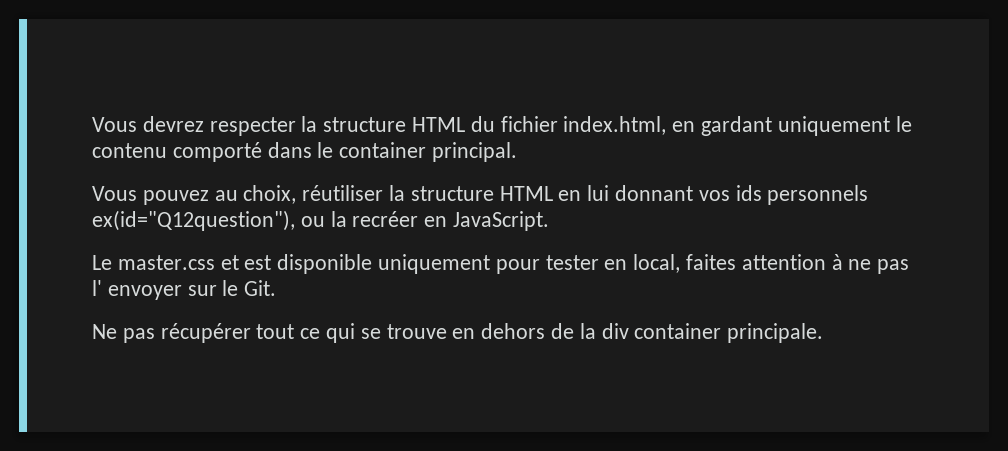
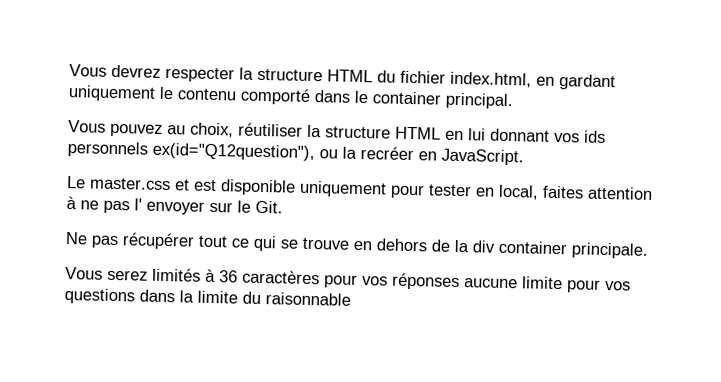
+ Vous serez limités à 36 caractères pour vos réponses aucune limite pour vos questions dans la limite du raisonnable

